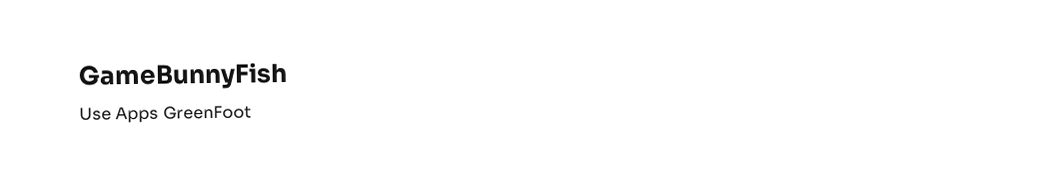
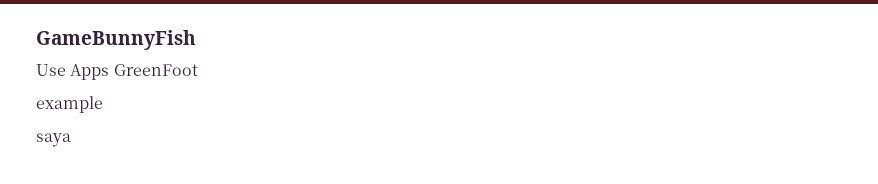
+ example
+ saya

